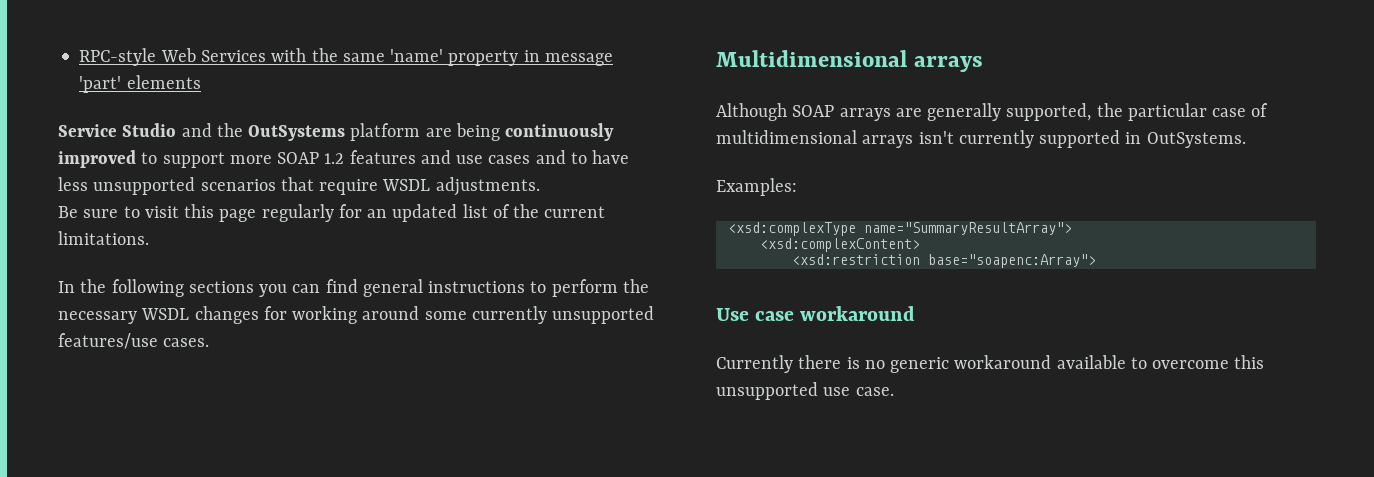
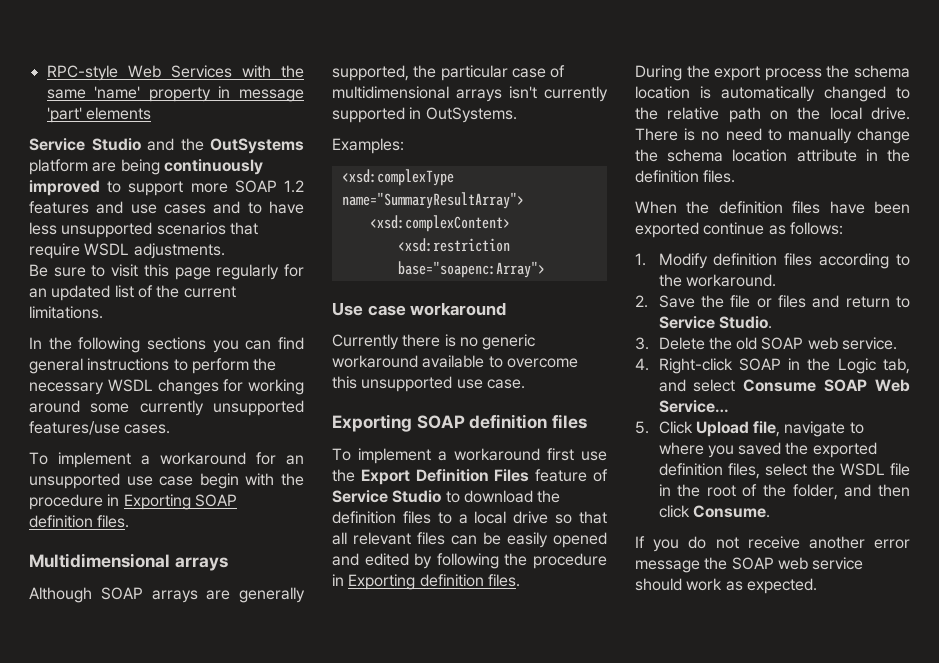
+ To implement a workaround for an unsupported use case begin with the procedure in Exporting SOAP definition files.
+ Exporting SOAP definition files
+ To implement a workaround first use the Export Definition Files feature of Service Studio to download the definition files to a local drive so that all relevant files can be easily opened and edited by following the procedure in Exporting definition files.
+ During the export process the schema location is automatically changed to the relative path on the local drive. There is no need to manually change the schema location attribute in the definition files.
+ When the definition files have been exported continue as follows:
+ 1. Modify definition files according to the workaround.
+ 2. Save the file or files and return to Service Studio.
+ 3. Delete the old SOAP web service.
+ 4. Right-click SOAP in the Logic tab, and select Consume SOAP Web Service…
+ 5. Click Upload file, navigate to where you saved the exported definition files, select the WSDL file in the root of the folder, and then click Consume.
+ If you do not receive another error message the SOAP web service should work as expected.

